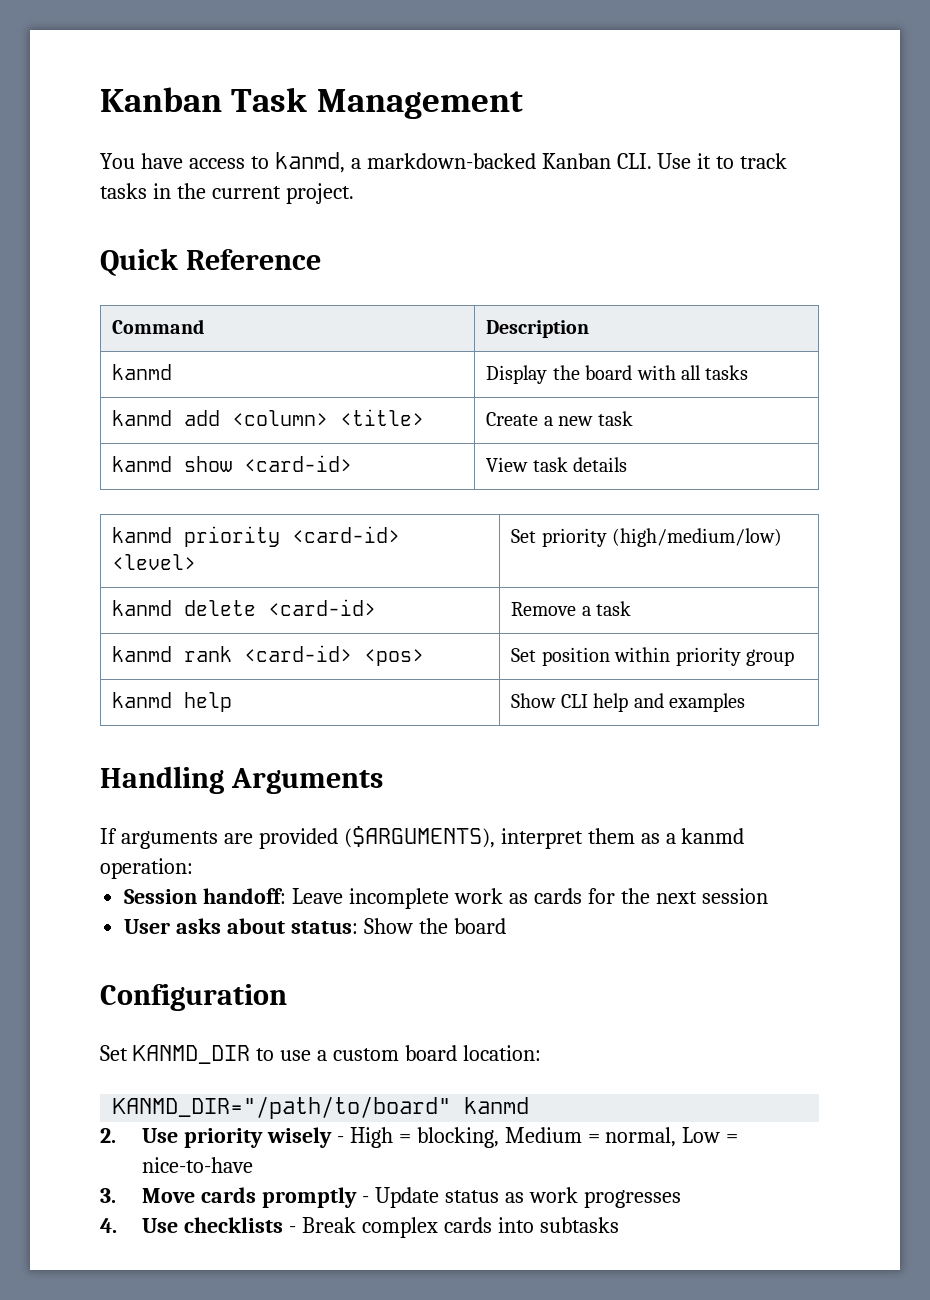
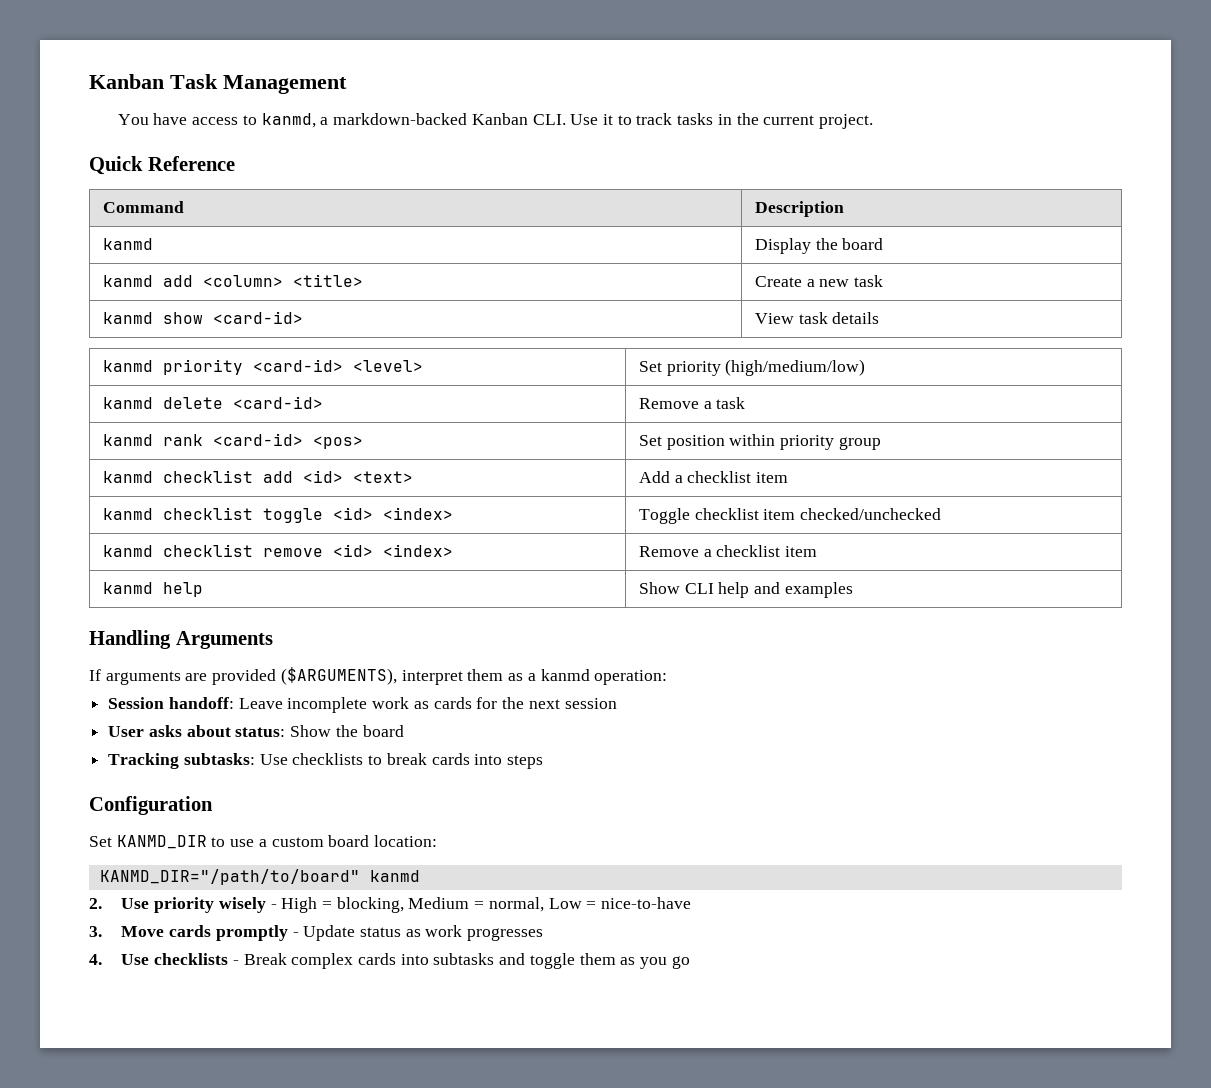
- kanmd | Display the board with all tasks
+ kanmd | Display the board
+ kanmd checklist add <id> <text> | Add a checklist item
+ kanmd checklist toggle <id> <index> | Toggle checklist item checked/unchecked
+ kanmd checklist remove <id> <index> | Remove a checklist item
+ Tracking subtasks: Use checklists to break cards into steps
- 4. Use checklists - Break complex cards into subtasks
+ 4. Use checklists - Break complex cards into subtasks and toggle them as you go

